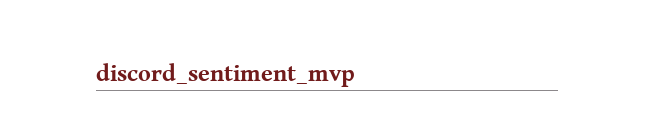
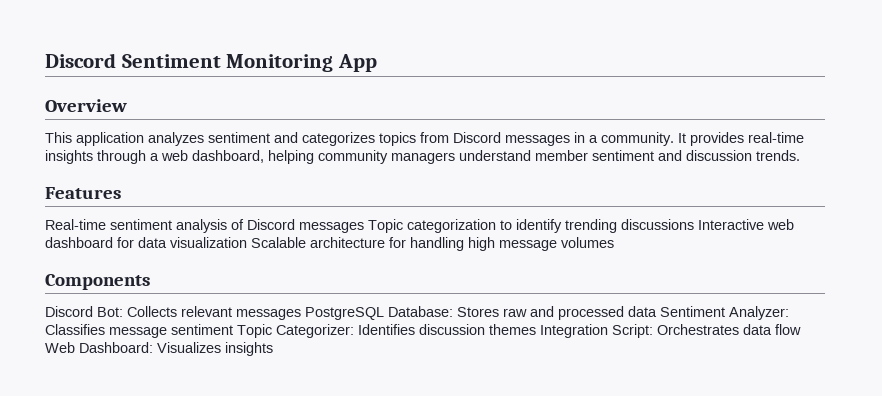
- discord_sentiment_mvp
+ Discord Sentiment Monitoring App
+ Overview
+ This application analyzes sentiment and categorizes topics from Discord messages in a community. It provides real-time insights through a web dashboard, helping community managers understand member sentiment and discussion trends.
+ Features
+ Real-time sentiment analysis of Discord messages Topic categorization to identify trending discussions Interactive web dashboard for data visualization Scalable architecture for handling high message volumes
+ Components
+ Discord Bot: Collects relevant messages PostgreSQL Database: Stores raw and processed data Sentiment Analyzer: Classifies message sentiment Topic Categorizer: Identifies discussion themes Integration Script: Orchestrates data flow Web Dashboard: Visualizes insights

